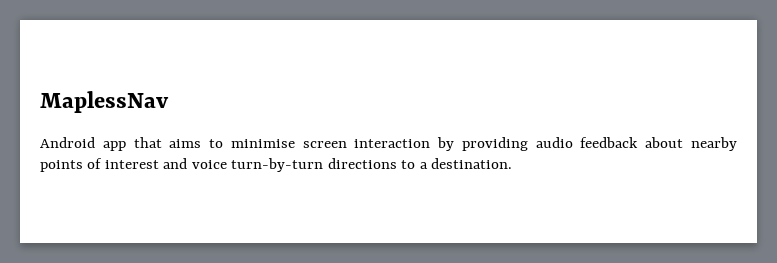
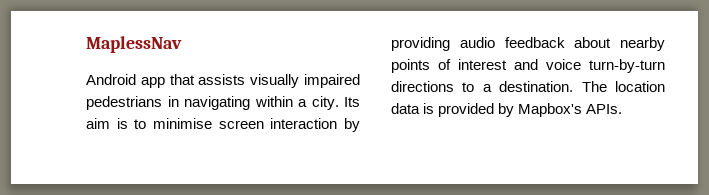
- Android app that aims to minimise screen interaction by providing audio feedback about nearby points of interest and voice turn-by-turn directions to a destination.
+ Android app that assists visually impaired pedestrians in navigating within a city. Its aim is to minimise screen interaction by providing audio feedback about nearby points of interest and voice turn-by-turn directions to a destination.
+ The location data is provided by Mapbox's APIs.

